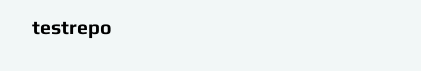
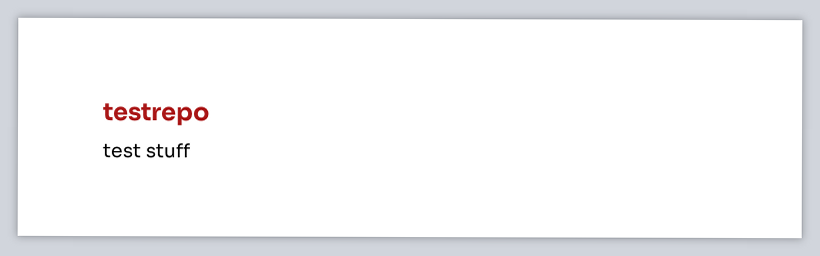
+ test stuff

